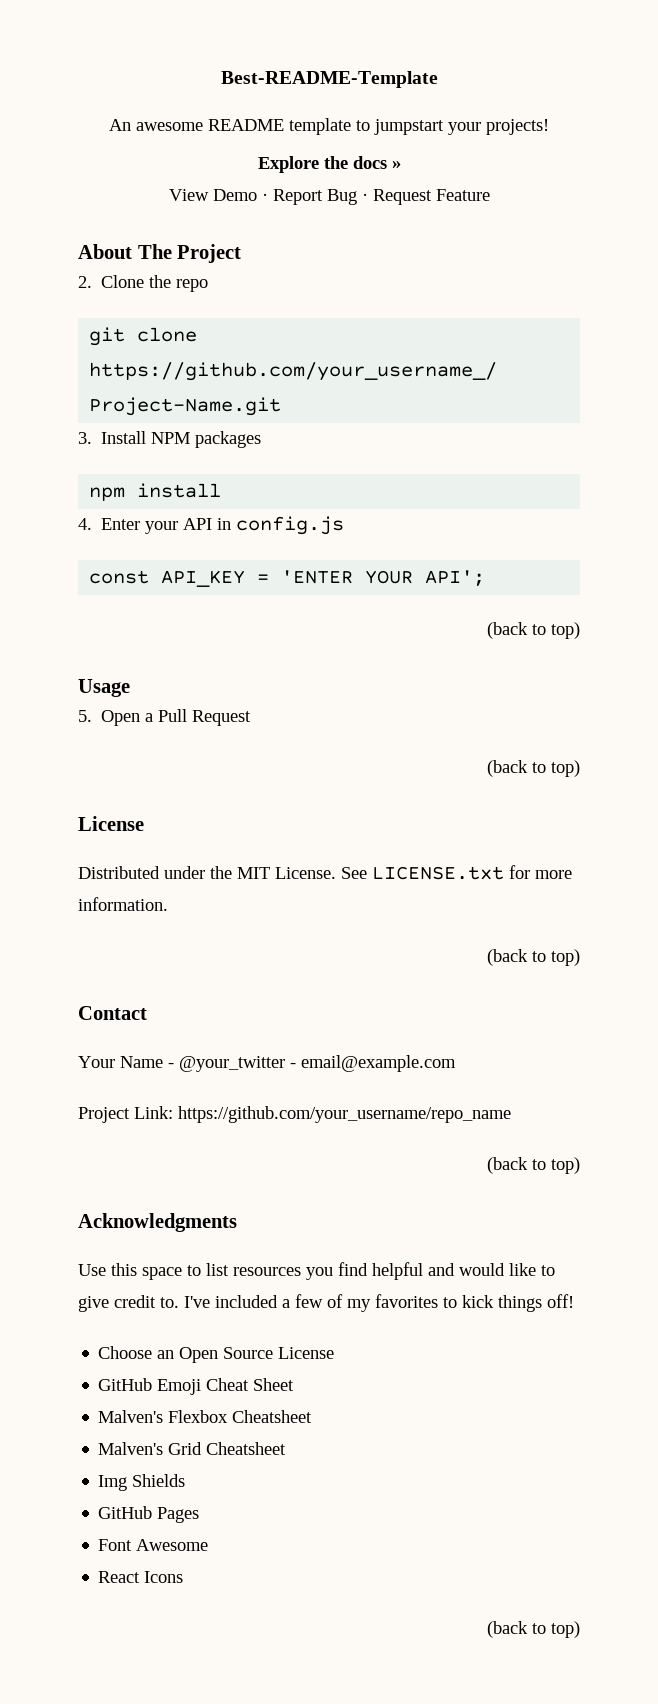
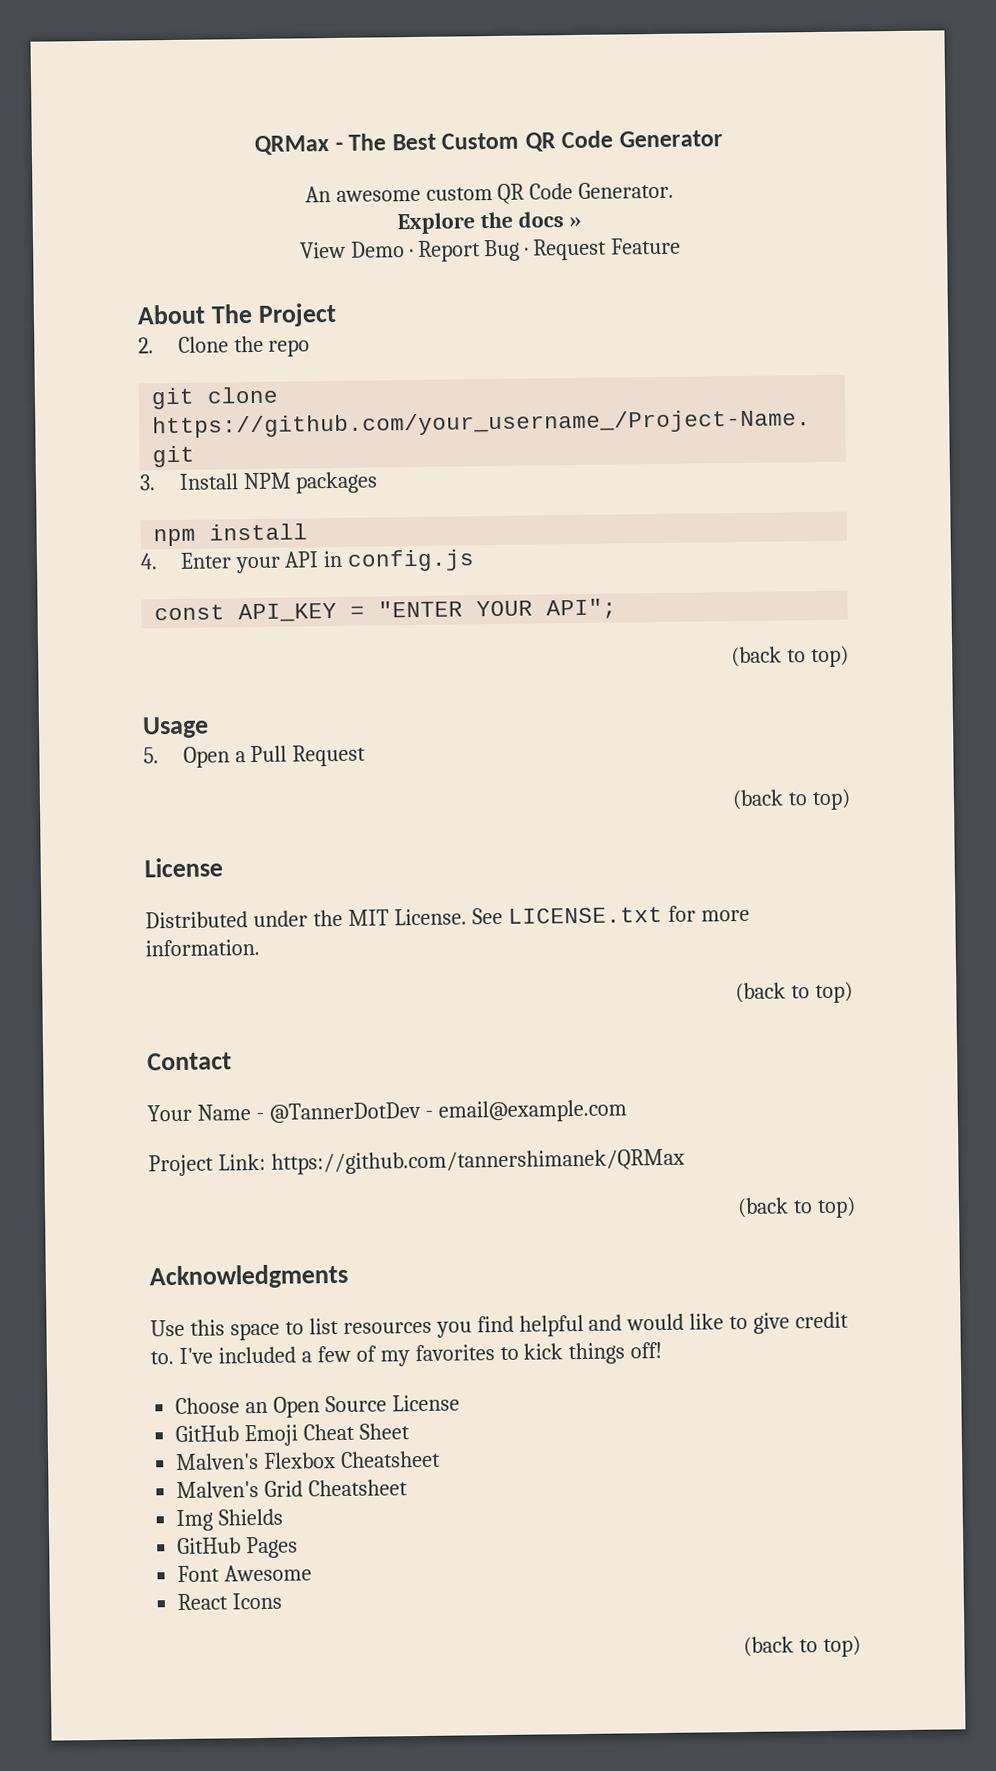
- Best-README-Template
- An awesome README template to jumpstart your projects!
+ QRMax - The Best Custom QR Code Generator
+ An awesome custom QR Code Generator.
- const API_KEY = 'ENTER YOUR API';
+ const API_KEY = "ENTER YOUR API";
- Your Name - @your_twitter - email@example.com
+ Your Name - @TannerDotDev - email@example.com
- Project Link: https://github.com/your_username/repo_name
+ Project Link: https://github.com/tannershimanek/QRMax

